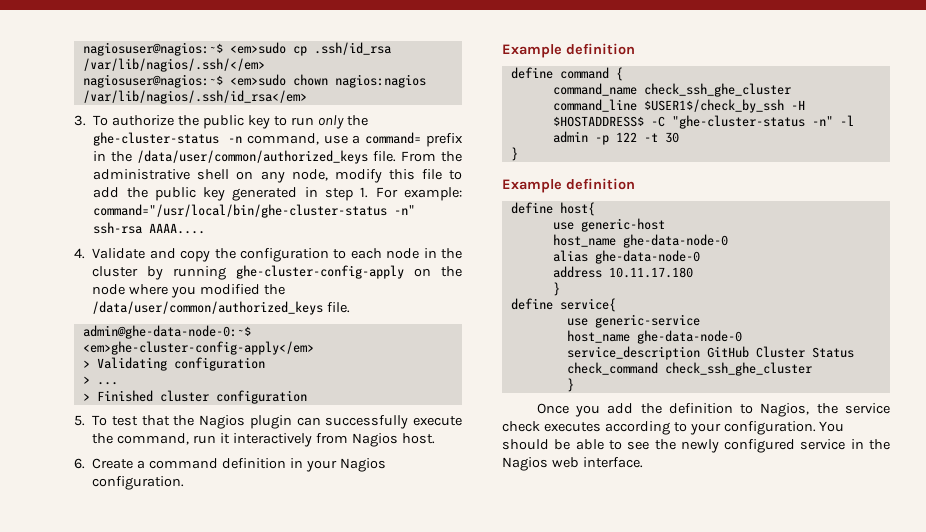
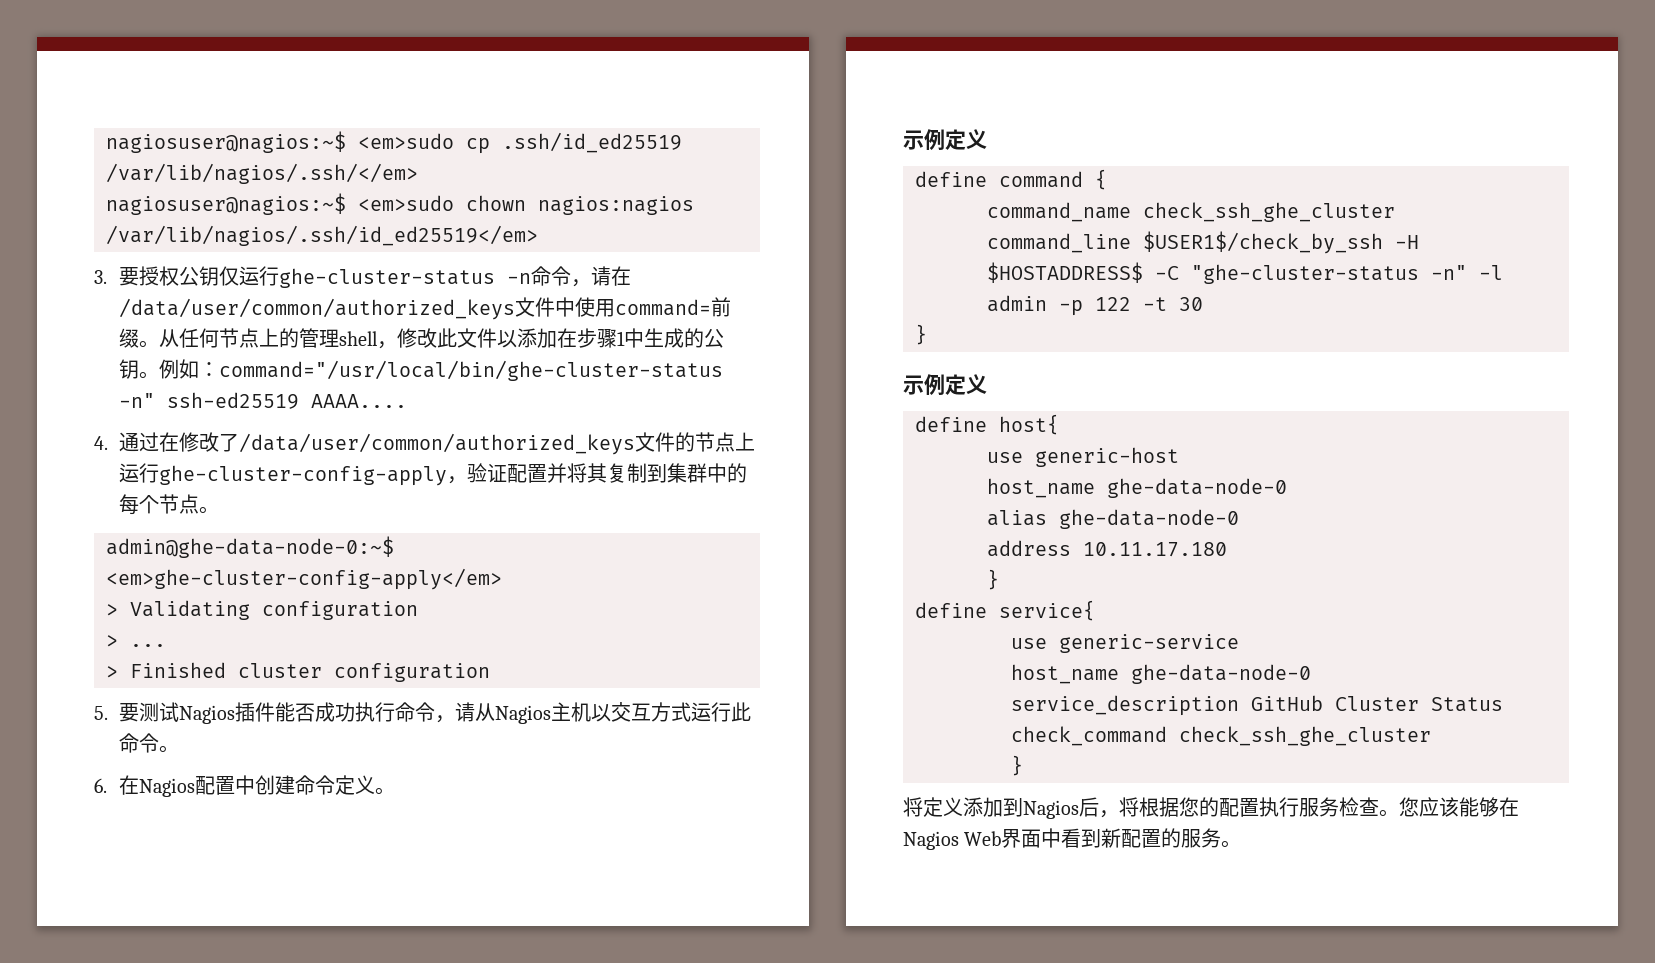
- nagiosuser@nagios:~$ <em>sudo cp .ssh/id_rsa /var/lib/nagios/.ssh/</em>
+ nagiosuser@nagios:~$ <em>sudo cp .ssh/id_ed25519 /var/lib/nagios/.ssh/</em>
- nagiosuser@nagios:~$ <em>sudo chown nagios:nagios /var/lib/nagios/.ssh/id_rsa</em>
+ nagiosuser@nagios:~$ <em>sudo chown nagios:nagios /var/lib/nagios/.ssh/id_ed25519</em>
- 3. To authorize the public key to run only the ghe-cluster-status -n command, use a command= prefix in the /data/user/common/authorized_keys file. From the administrative shell on any node, modify this file to add the public key generated in step 1. For example: command="/usr/local/bin/ghe-cluster-status -n" ssh-rsa AAAA....
+ 3.要授权公钥仅运行ghe-cluster-status -n命令，请在/data/user/common/authorized_keys文件中使用command=前缀。从任何节点上的管理shell，修改此文件以添加在步骤1中生成的公钥。例如：command="/usr/local/bin/ghe-cluster-status -n" ssh-ed25519 AAAA....
- 4. Validate and copy the configuration to each node in the cluster by running ghe-cluster-config-apply on the node where you modified the /data/user/common/authorized_keys file.
+ 4.通过在修改了/data/user/common/authorized_keys文件的节点上运行ghe-cluster-config-apply，验证配置并将其复制到集群中的每个节点。
- 5. To test that the Nagios plugin can successfully execute the command, run it interactively from Nagios host.
- 6. Create a command definition in your Nagios configuration.
- Example definition
+ 5.要测试Nagios插件能否成功执行命令，请从Nagios主机以交互方式运行此命令。
+ 6.在Nagios配置中创建命令定义。
+ 示例定义
  command_line $USER1$/check_by_ssh -H $HOSTADDRESS$ -C "ghe-cluster-status -n" -l admin -p 122 -t 30
  }
- Example definition
+ 示例定义
- Once you add the definition to Nagios, the service check executes according to your configuration. You should be able to see the newly configured service in the Nagios web interface.
+ 将定义添加到Nagios后，将根据您的配置执行服务检查。您应该能够在Nagios Web界面中看到新配置的服务。

